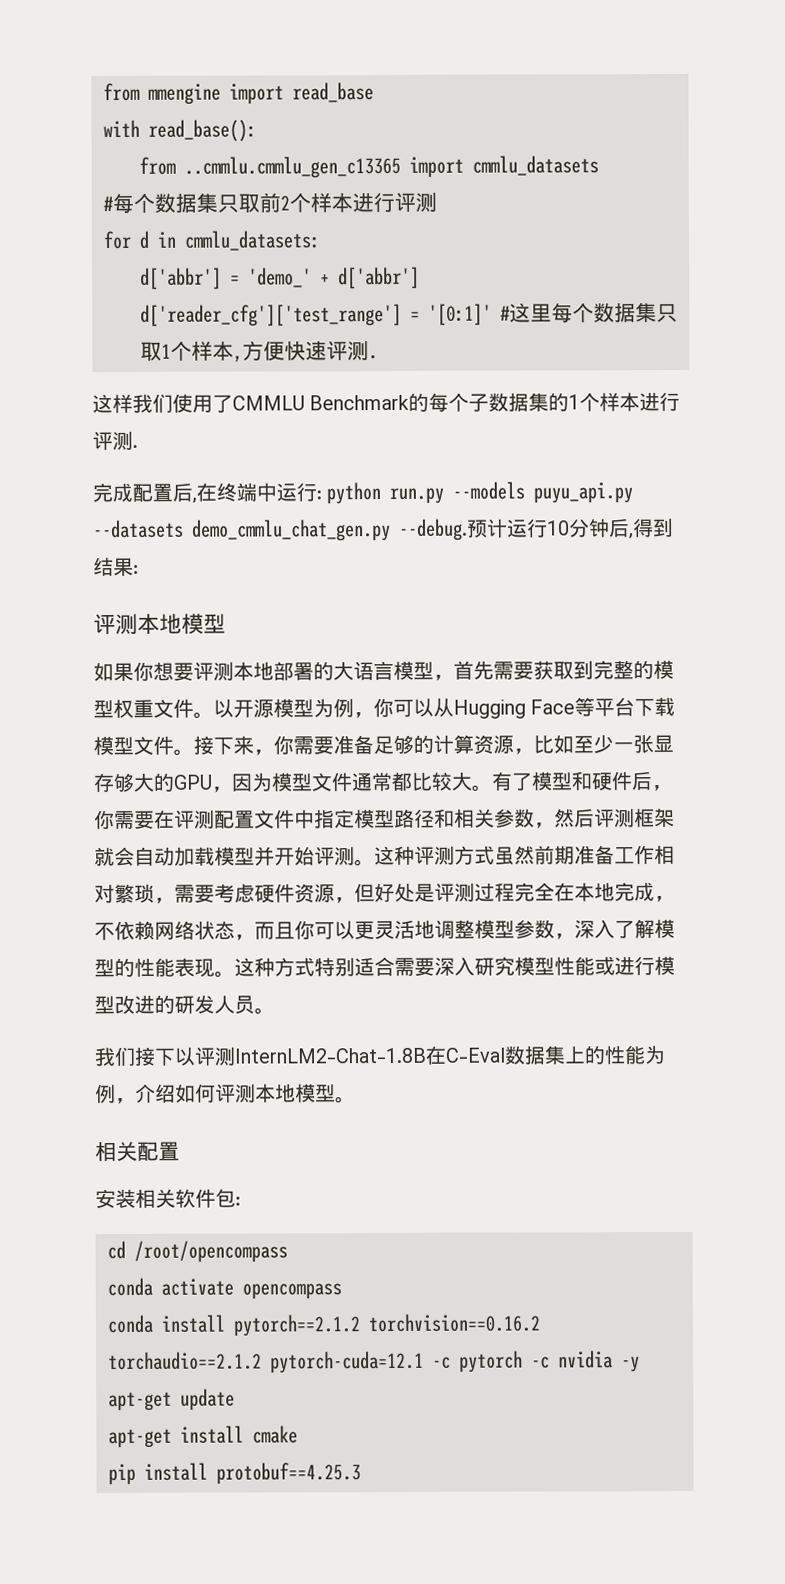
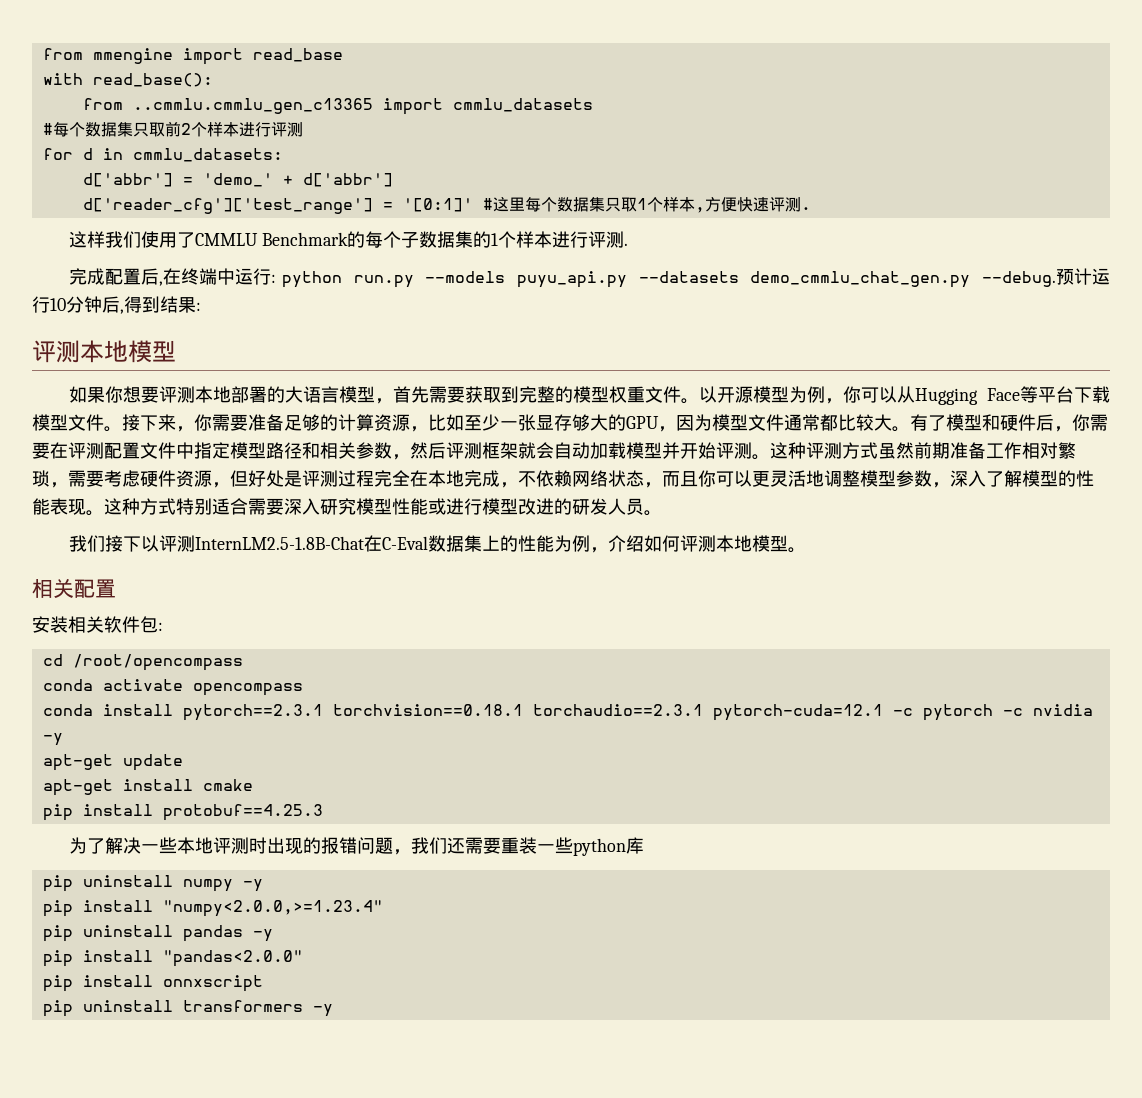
- 我们接下以评测InternLM2-Chat-1.8B在C-Eval数据集上的性能为例，介绍如何评测本地模型。
+ 我们接下以评测InternLM2.5-1.8B-Chat在C-Eval数据集上的性能为例，介绍如何评测本地模型。
- conda install pytorch==2.1.2 torchvision==0.16.2 torchaudio==2.1.2 pytorch-cuda=12.1 -c pytorch -c nvidia -y
+ conda install pytorch==2.3.1 torchvision==0.18.1 torchaudio==2.3.1 pytorch-cuda=12.1 -c pytorch -c nvidia -y
+ 为了解决一些本地评测时出现的报错问题，我们还需要重装一些python库
+ pip uninstall numpy -y
+ pip install "numpy<2.0.0,>=1.23.4"
+ pip uninstall pandas -y
+ pip install "pandas<2.0.0"
+ pip install onnxscript
+ pip uninstall transformers -y

